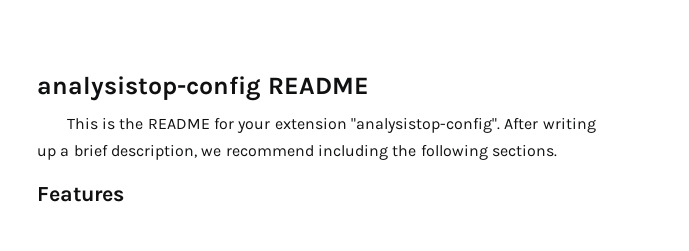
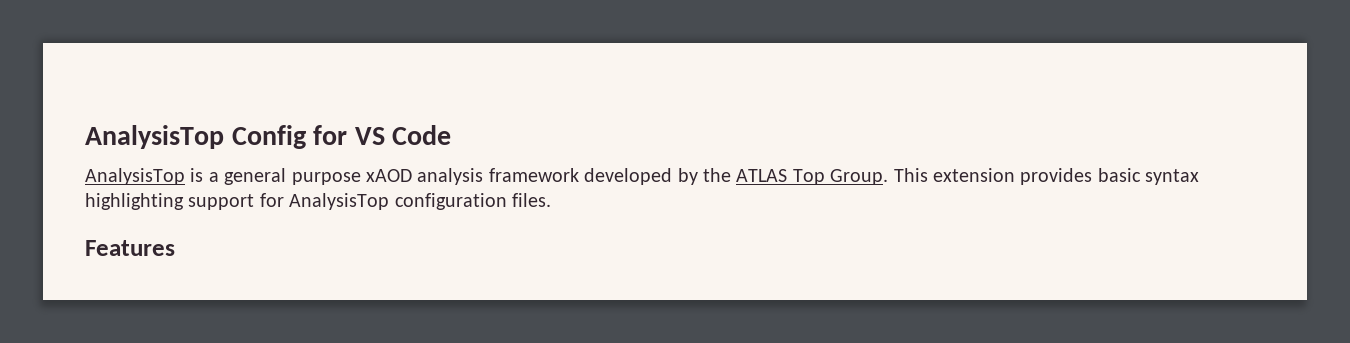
- analysistop-config README
- This is the README for your extension "analysistop-config". After writing up a brief description, we recommend including the following sections.
+ AnalysisTop Config for VS Code
+ AnalysisTop is a general purpose xAOD analysis framework developed by the ATLAS Top Group. This extension provides basic syntax highlighting support for AnalysisTop configuration files.

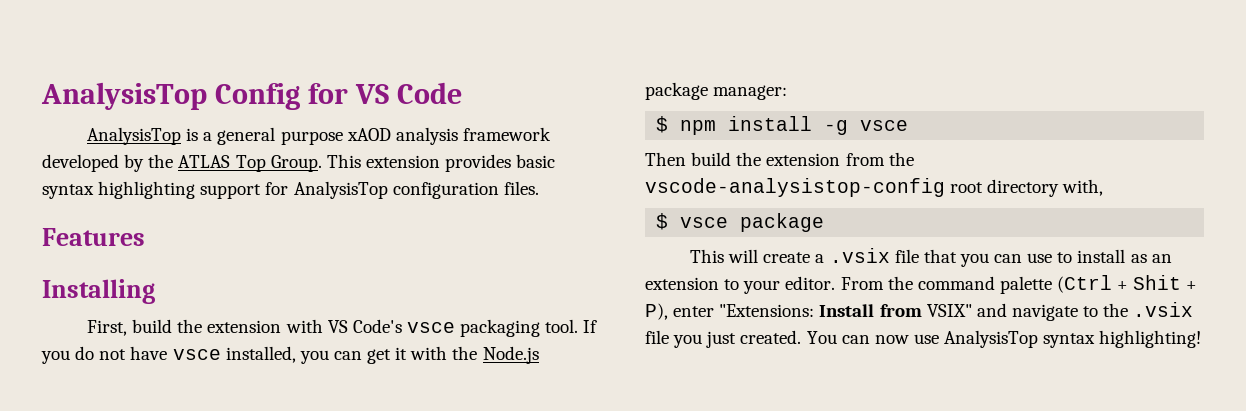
+ Installing
+ First, build the extension with VS Code's vsce packaging tool. If you do not have vsce installed, you can get it with the Node.js package manager:
+ $ npm install -g vsce
+ Then build the extension from the vscode-analysistop-config root directory with,
+ $ vsce package
+ This will create a .vsix file that you can use to install as an extension to your editor. From the command palette (Ctrl + Shit + P), enter "Extensions: Install from VSIX" and navigate to the .vsix file you just created. You can now use AnalysisTop syntax highlighting!

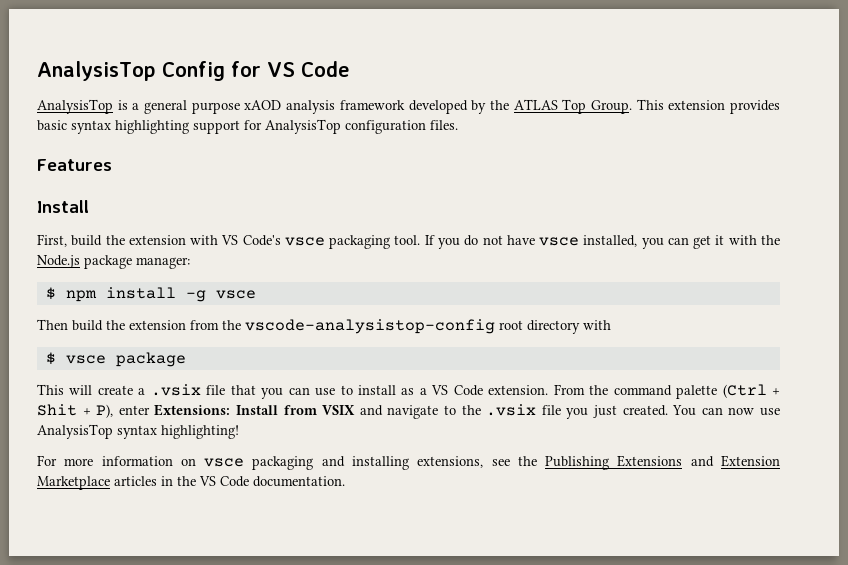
  Features
- Installing
+ Install
- Then build the extension from the vscode-analysistop-config root directory with,
+ Then build the extension from the vscode-analysistop-config root directory with
- This will create a .vsix file that you can use to install as an extension to your editor.
+ This will create a .vsix file that you can use to install as a VS Code extension.
- From the command palette (Ctrl + Shit + P), enter "Extensions: Install from VSIX" and navigate to the .vsix file you just created.
+ From the command palette (Ctrl + Shit + P), enter Extensions: Install from VSIX and navigate to the .vsix file you just created.
+ For more information on vsce packaging and installing extensions, see the Publishing Extensions and Extension Marketplace articles in the VS Code documentation.

